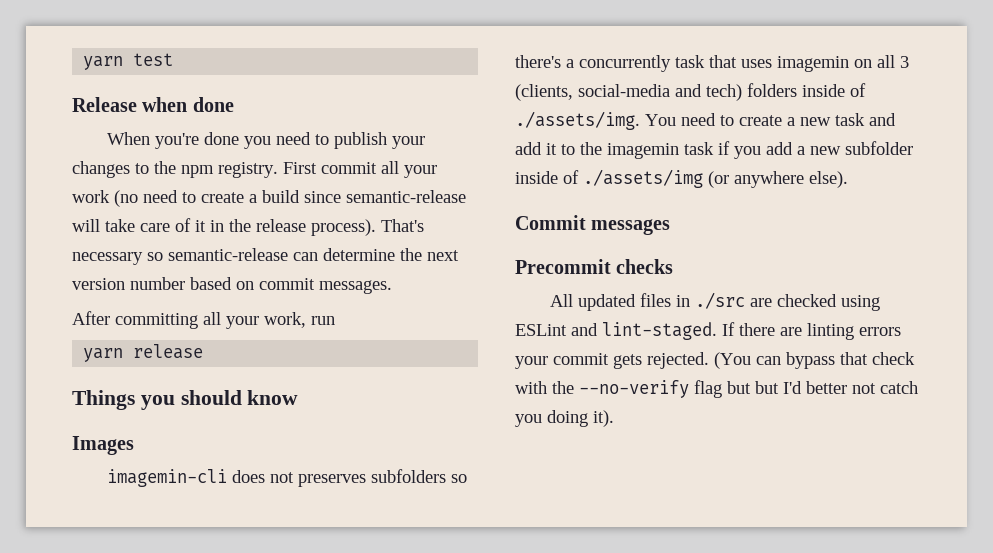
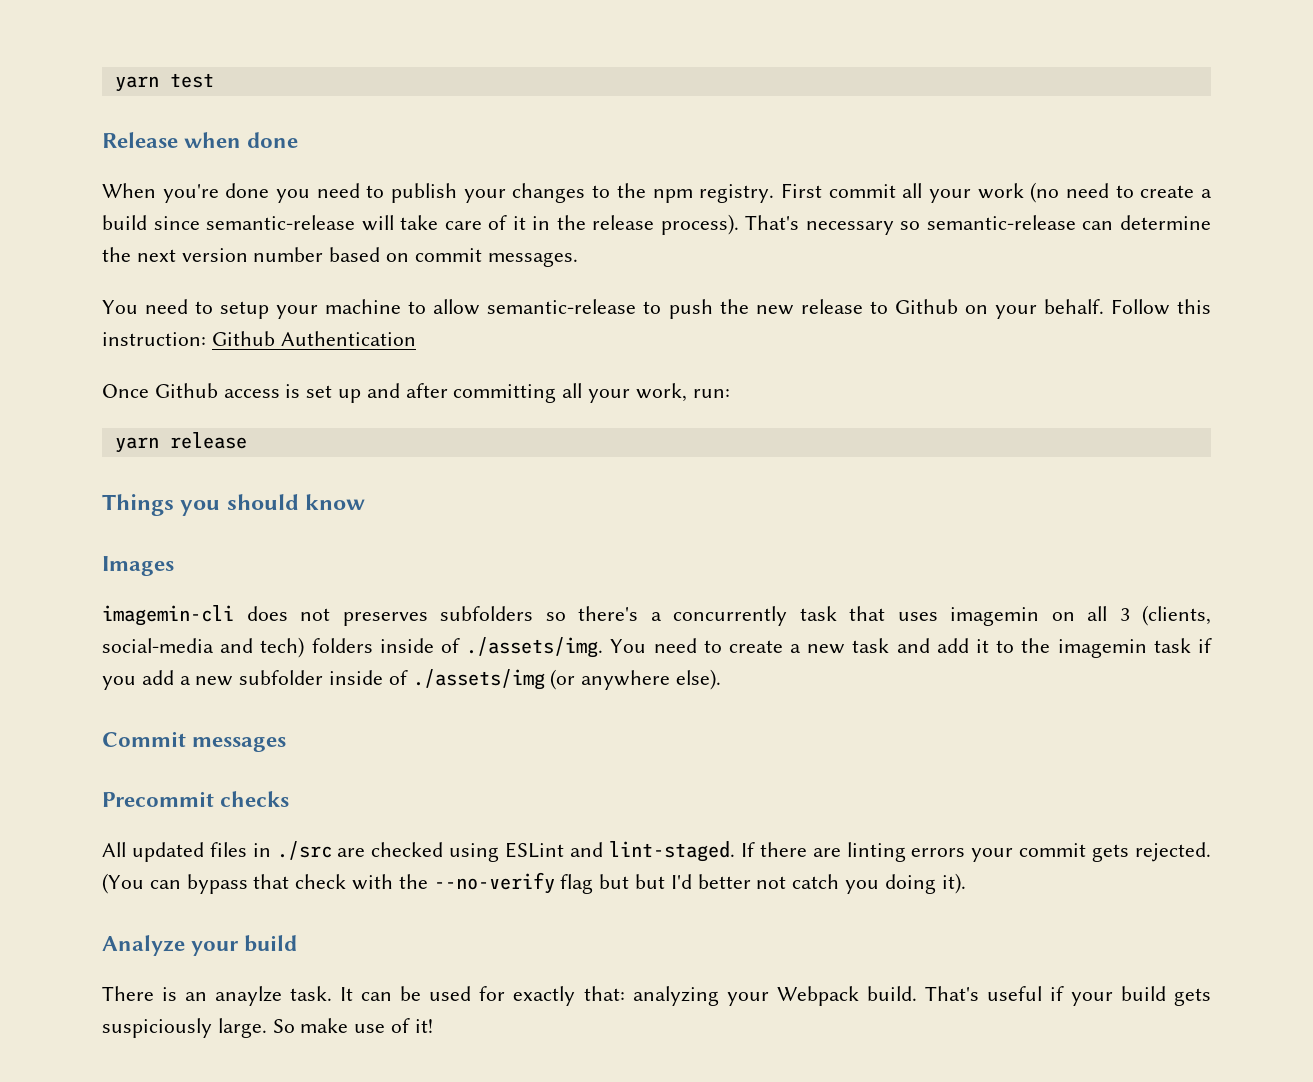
- After committing all your work, run
+ You need to setup your machine to allow semantic-release to push the new release to Github on your behalf. Follow this instruction: Github Authentication
+ Once Github access is set up and after committing all your work, run:
+ Analyze your build
+ There is an anaylze task. It can be used for exactly that: analyzing your Webpack build. That's useful if your build gets suspiciously large. So make use of it!

